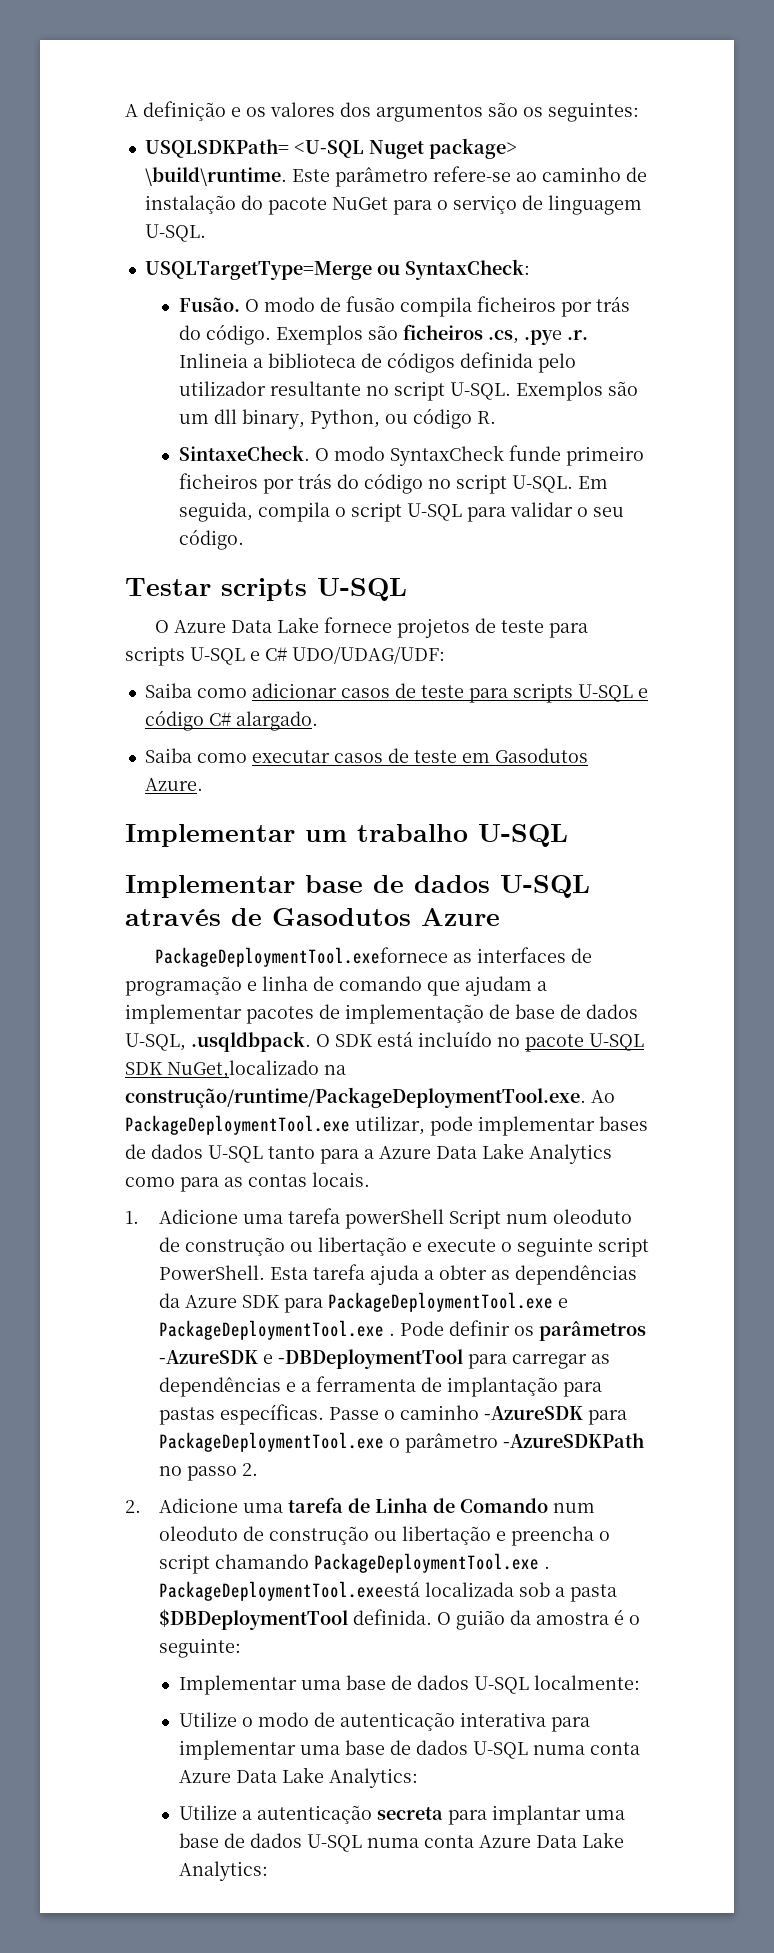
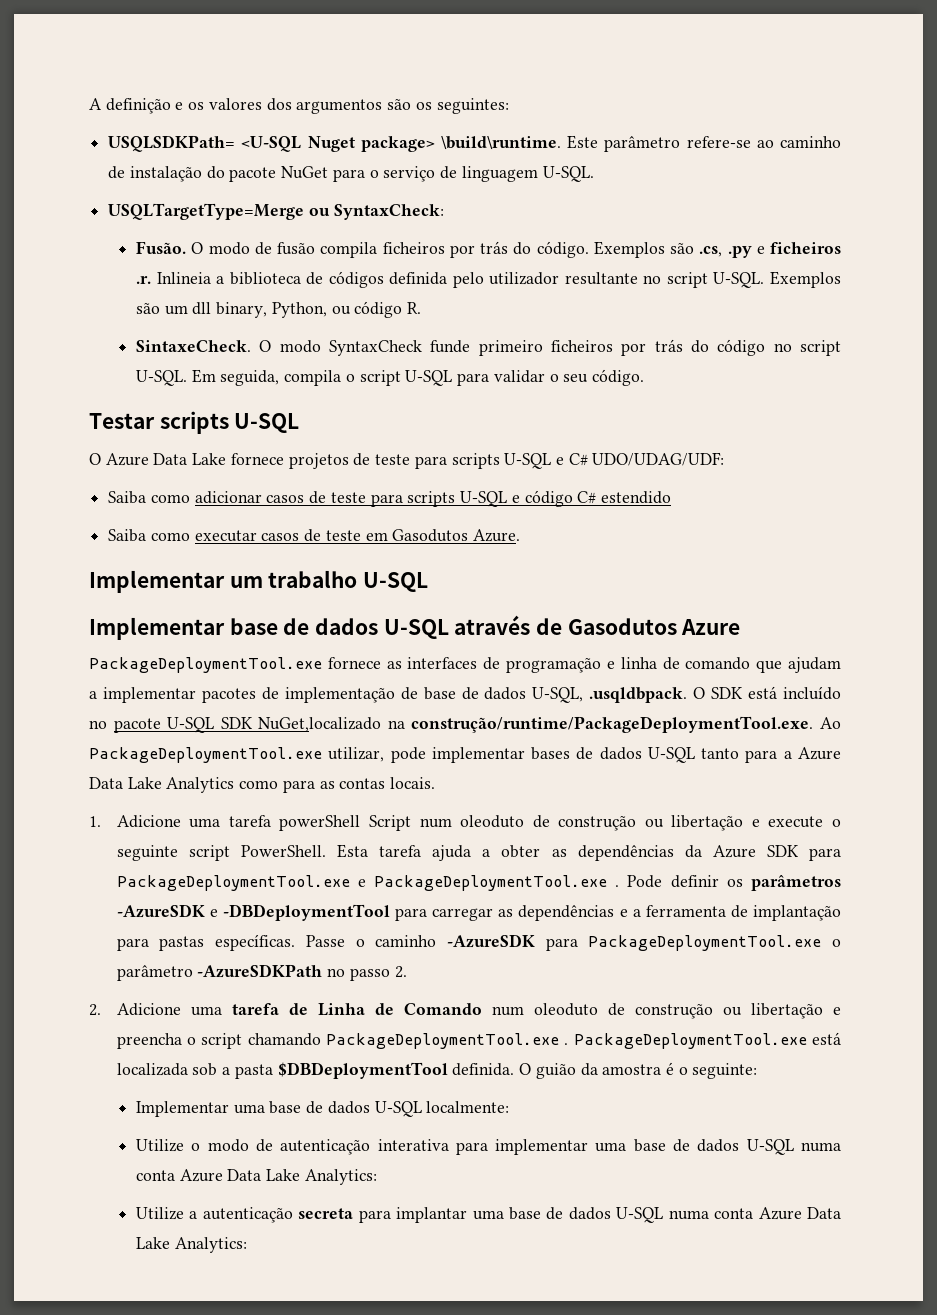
- Exemplos são ficheiros .cs, .pye .r. Inlineia a biblioteca de códigos definida pelo utilizador resultante no script U-SQL.
+ Exemplos são .cs, .py e ficheiros .r. Inlineia a biblioteca de códigos definida pelo utilizador resultante no script U-SQL.
- Saiba como adicionar casos de teste para scripts U-SQL e código C# alargado.
+ Saiba como adicionar casos de teste para scripts U-SQL e código C# estendido
- PackageDeploymentTool.exefornece as interfaces de programação e linha de comando que ajudam a implementar pacotes de implementação de base de dados U-SQL, .usqldbpack. O SDK está incluído no pacote U-SQL SDK NuGet,localizado na construção/runtime/PackageDeploymentTool.exe. Ao PackageDeploymentTool.exe utilizar, pode implementar bases de dados U-SQL tanto para a Azure Data Lake Analytics como para as contas locais.
+ PackageDeploymentTool.exe fornece as interfaces de programação e linha de comando que ajudam a implementar pacotes de implementação de base de dados U-SQL, .usqldbpack. O SDK está incluído no pacote U-SQL SDK NuGet,localizado na construção/runtime/PackageDeploymentTool.exe. Ao PackageDeploymentTool.exe utilizar, pode implementar bases de dados U-SQL tanto para a Azure Data Lake Analytics como para as contas locais.
- PackageDeploymentTool.exeestá localizada sob a pasta $DBDeploymentTool definida.
+ PackageDeploymentTool.exe está localizada sob a pasta $DBDeploymentTool definida.

